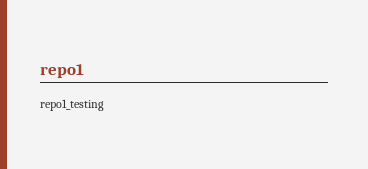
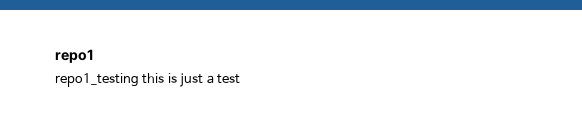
- repo1_testing
+ repo1_testing this is just a test

